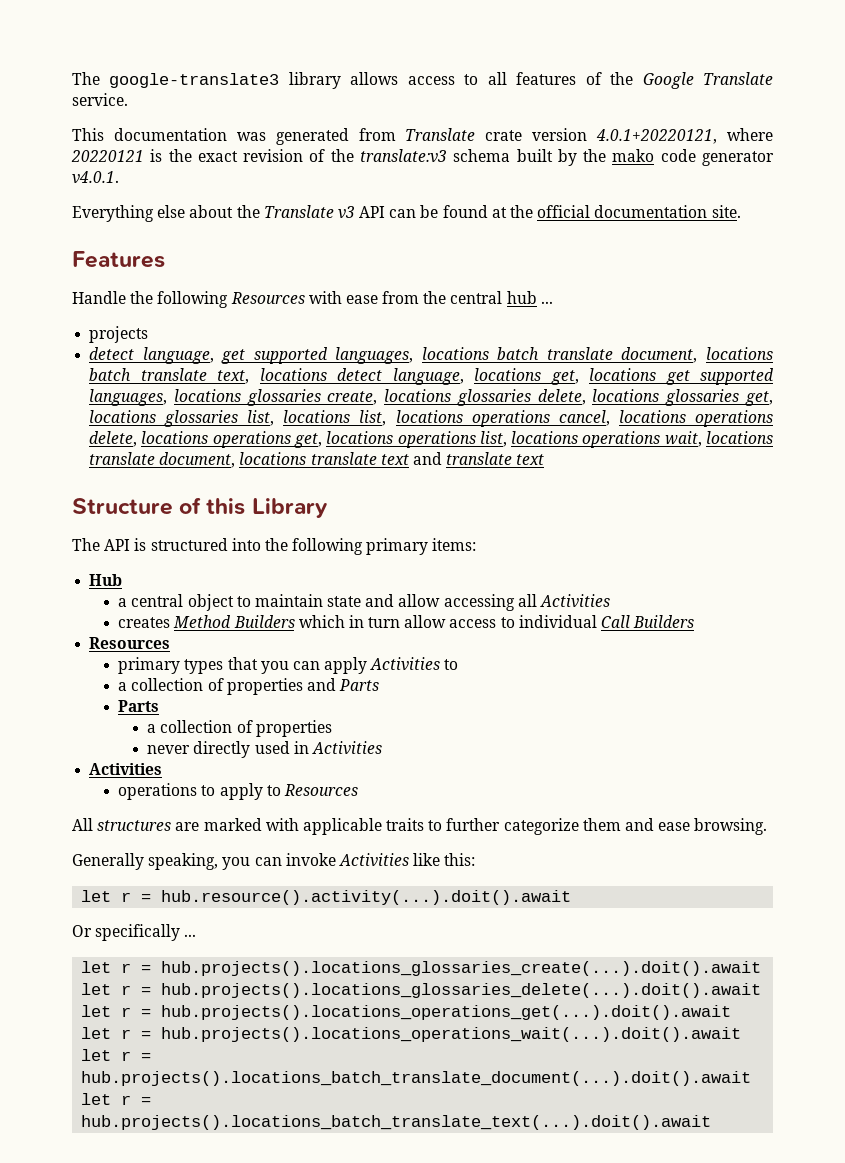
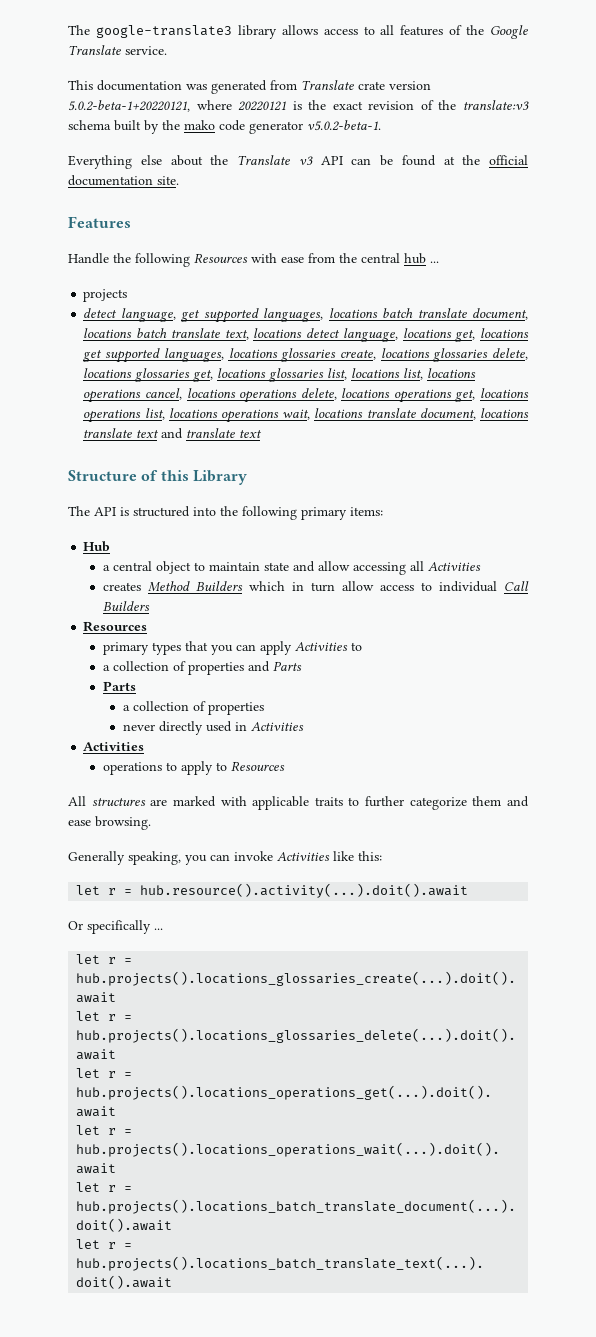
- This documentation was generated from Translate crate version 4.0.1+20220121, where 20220121 is the exact revision of the translate:v3 schema built by the mako code generator v4.0.1.
+ This documentation was generated from Translate crate version 5.0.2-beta-1+20220121, where 20220121 is the exact revision of the translate:v3 schema built by the mako code generator v5.0.2-beta-1.

